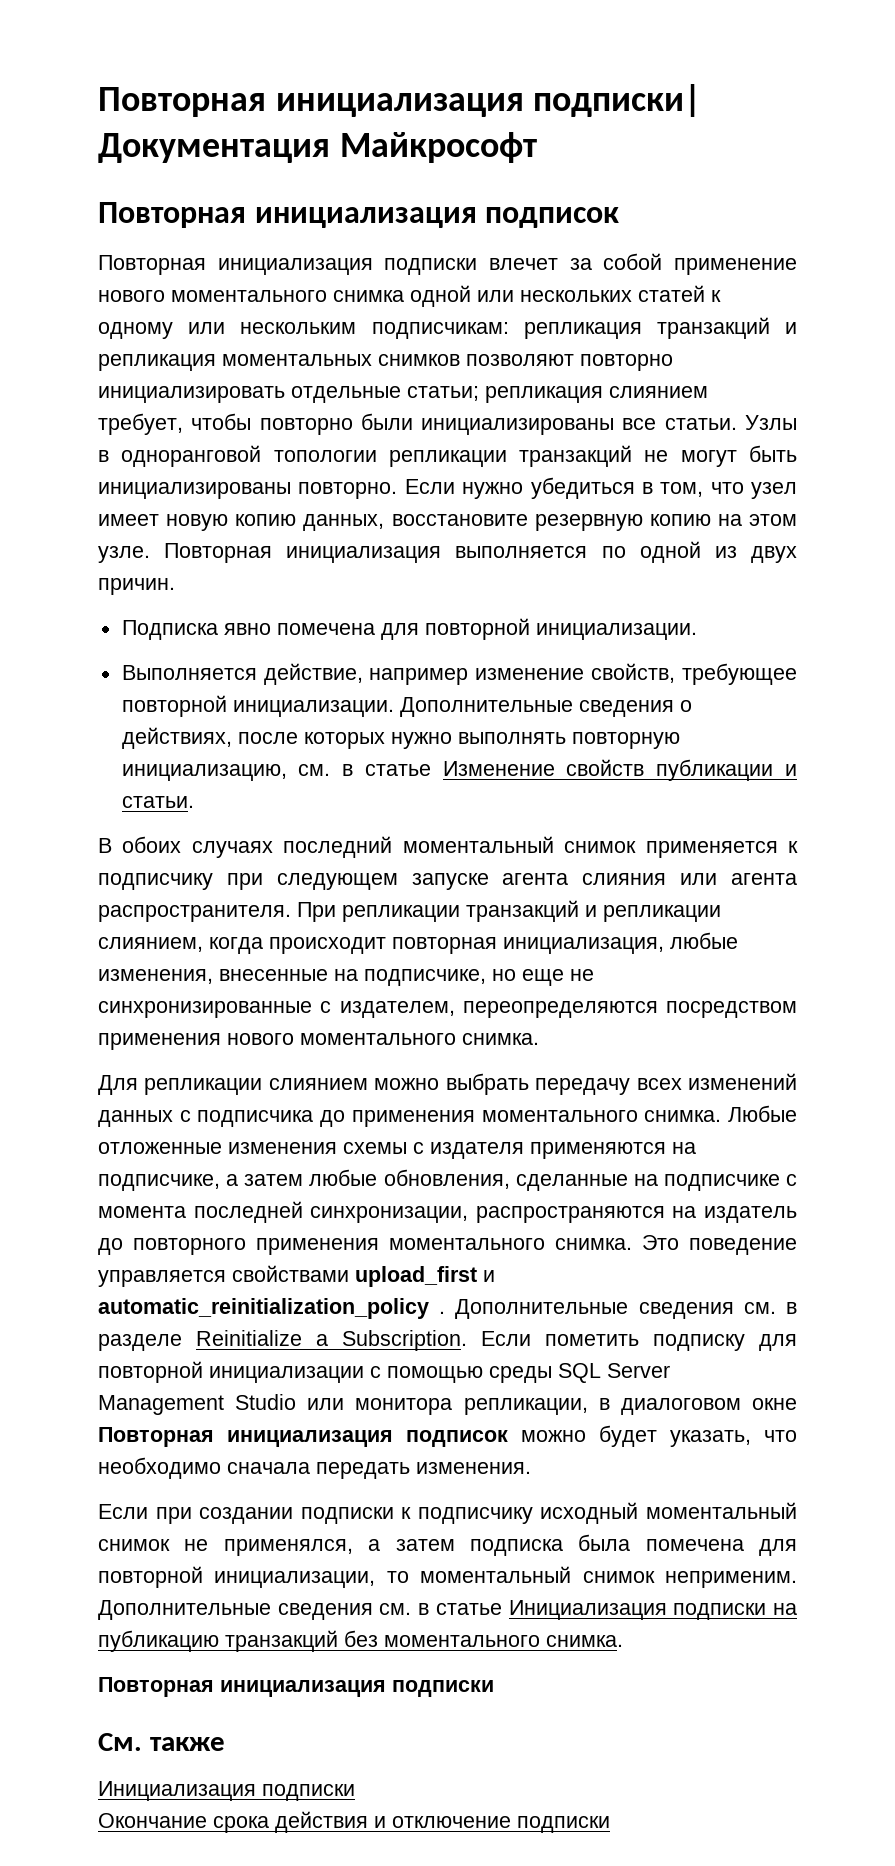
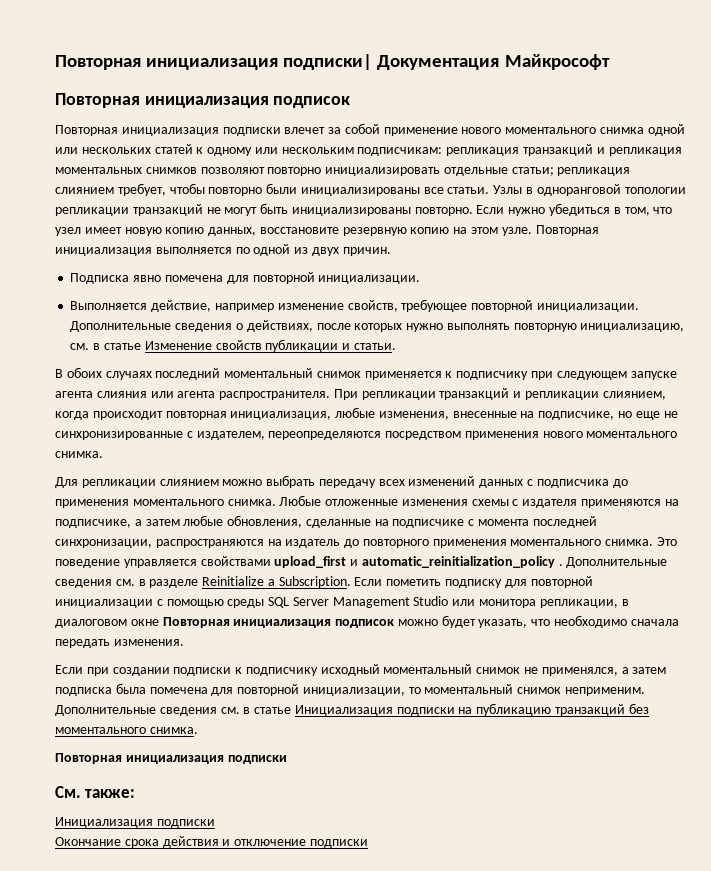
- См. также
+ См. также:

